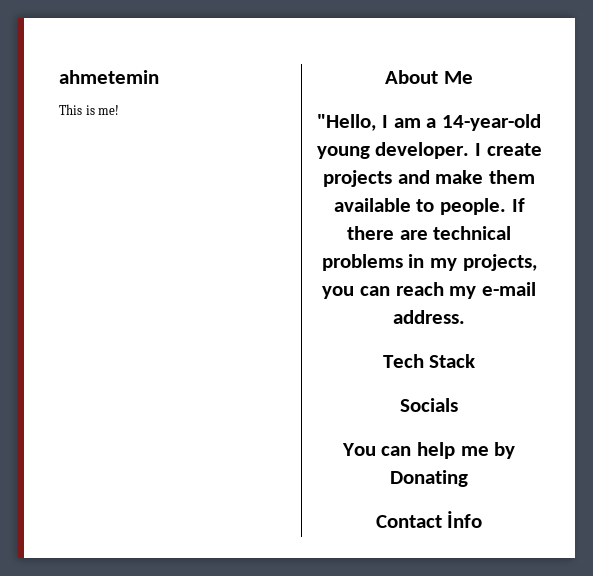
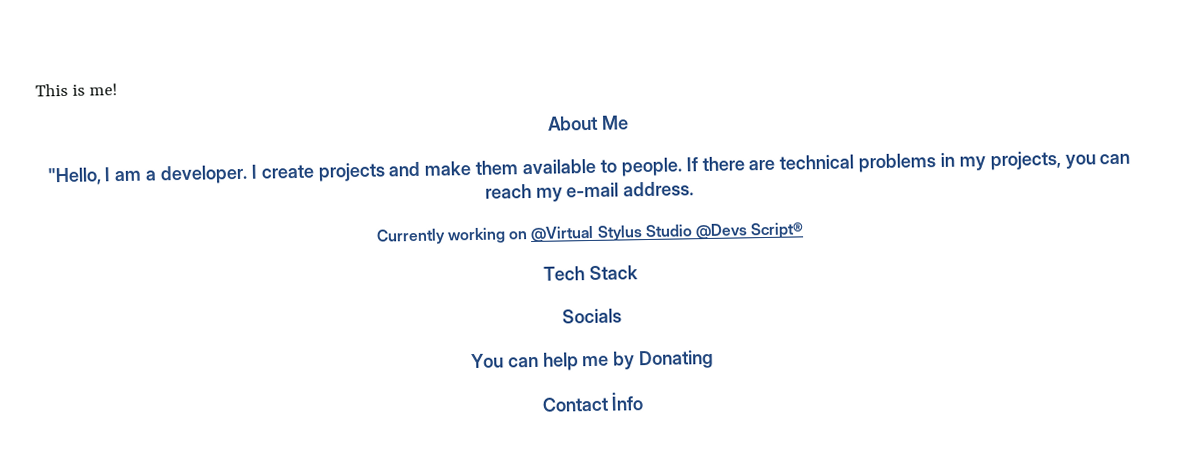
- ahmetemin
- "Hello, I am a 14-year-old young developer.
+ "Hello, I am a developer.
+ Currently working on @Virtual Stylus Studio @Devs Script®

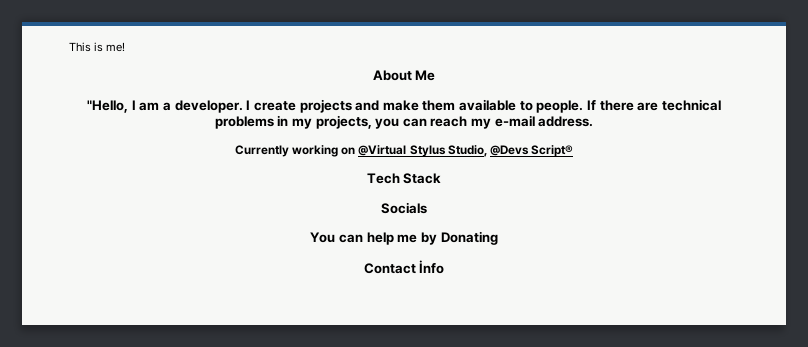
- Currently working on @Virtual Stylus Studio @Devs Script®
+ Currently working on @Virtual Stylus Studio, @Devs Script®

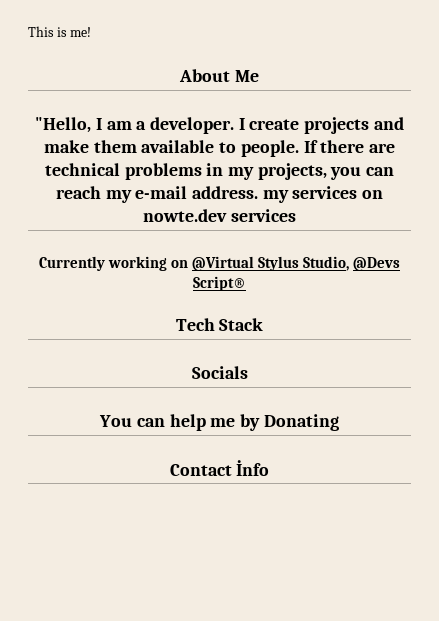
- If there are technical problems in my projects, you can reach my e-mail address.
+ If there are technical problems in my projects, you can reach my e-mail address. my services on nowte.dev services

